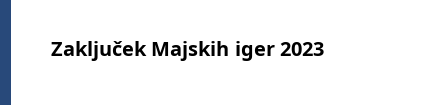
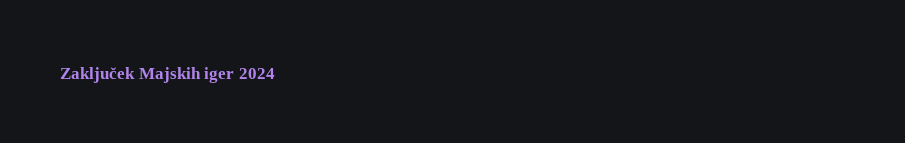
- Zaključek Majskih iger 2023
+ Zaključek Majskih iger 2024

